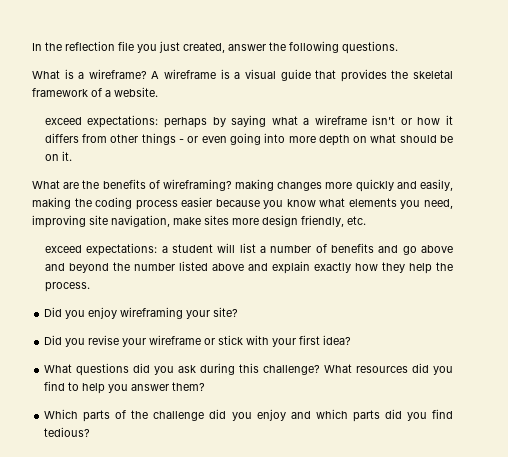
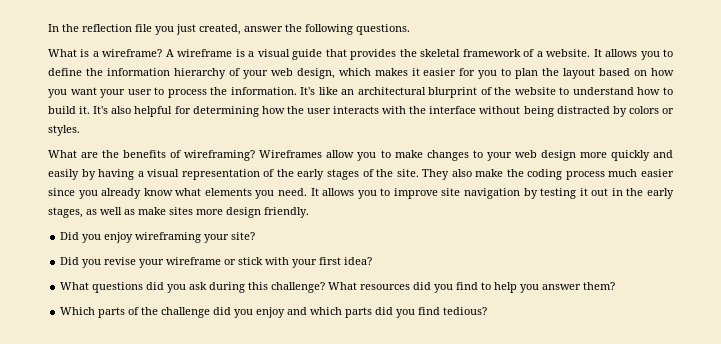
- A wireframe is a visual guide that provides the skeletal framework of a website.
- exceed expectations: perhaps by saying what a wireframe isn't or how it differs from other things - or even going into more depth on what should be on it.
+ A wireframe is a visual guide that provides the skeletal framework of a website. It allows you to define the information hierarchy of your web design, which makes it easier for you to plan the layout based on how you want your user to process the information. It's like an architectural blurprint of the website to understand how to build it. It's also helpful for determining how the user interacts with the interface without being distracted by colors or styles.
- What are the benefits of wireframing? making changes more quickly and easily, making the coding process easier because you know what elements you need, improving site navigation, make sites more design friendly, etc.
- exceed expectations: a student will list a number of benefits and go above and beyond the number listed above and explain exactly how they help the process.
+ What are the benefits of wireframing? Wireframes allow you to make changes to your web design more quickly and easily by having a visual representation of the early stages of the site. They also make the coding process much easier since you already know what elements you need. It allows you to improve site navigation by testing it out in the early stages, as well as make sites more design friendly.

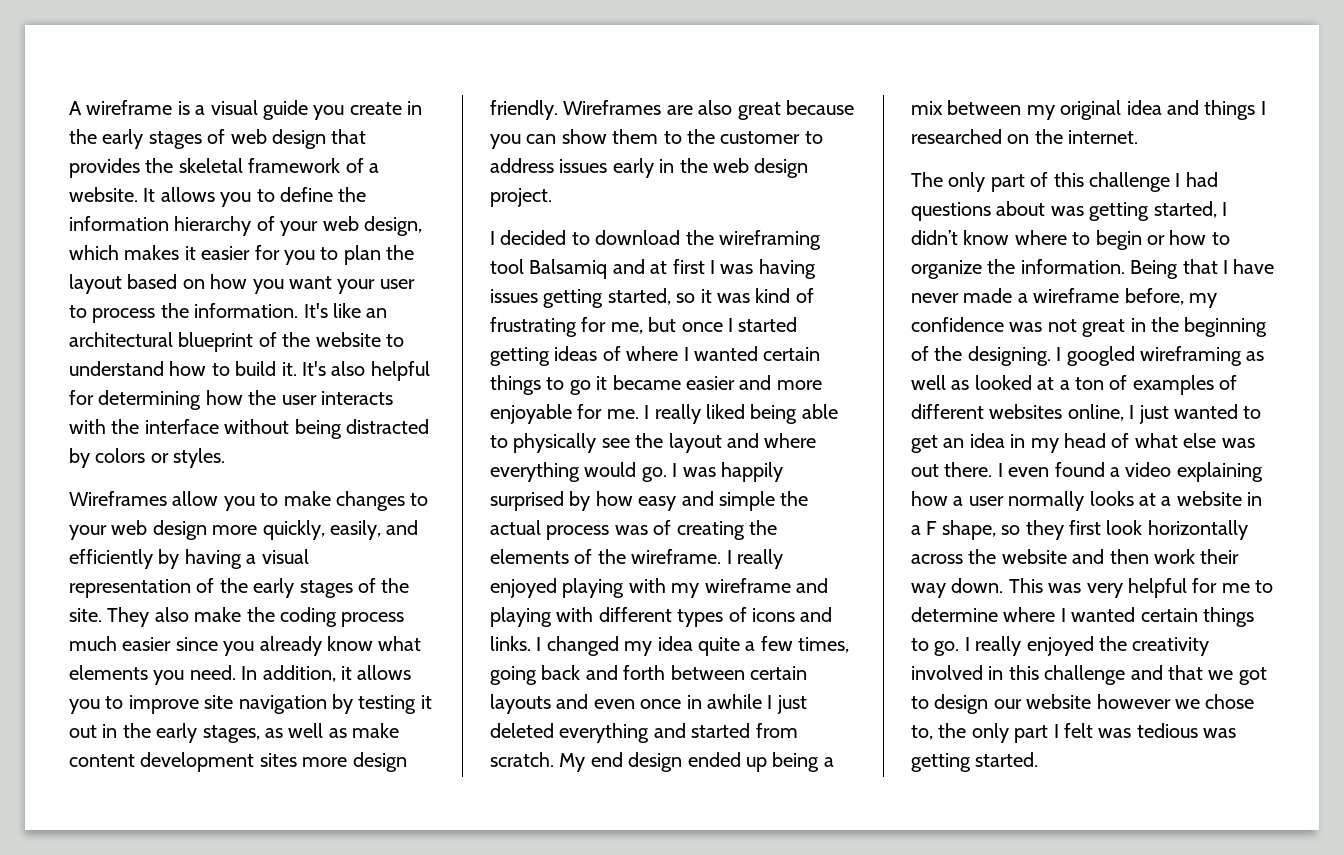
- In the reflection file you just created, answer the following questions.
- What is a wireframe? A wireframe is a visual guide that provides the skeletal framework of a website.
+ A wireframe is a visual guide you create in the early stages of web design that provides the skeletal framework of a website.
- It's like an architectural blurprint of the website to understand how to build it.
+ It's like an architectural blueprint of the website to understand how to build it.
- What are the benefits of wireframing? Wireframes allow you to make changes to your web design more quickly and easily by having a visual representation of the early stages of the site.
+ Wireframes allow you to make changes to your web design more quickly, easily, and efficiently by having a visual representation of the early stages of the site.
- It allows you to improve site navigation by testing it out in the early stages, as well as make sites more design friendly.
- Did you enjoy wireframing your site?
- Did you revise your wireframe or stick with your first idea?
- What questions did you ask during this challenge? What resources did you find to help you answer them?
- Which parts of the challenge did you enjoy and which parts did you find tedious?
+ In addition, it allows you to improve site navigation by testing it out in the early stages, as well as make content development sites more design friendly. Wireframes are also great because you can show them to the customer to address issues early in the web design project.
+ I decided to download the wireframing tool Balsamiq and at first I was having issues getting started, so it was kind of frustrating for me, but once I started getting ideas of where I wanted certain things to go it became easier and more enjoyable for me. I really liked being able to physically see the layout and where everything would go. I was happily surprised by how easy and simple the actual process was of creating the elements of the wireframe. I really enjoyed playing with my wireframe and playing with different types of icons and links. I changed my idea quite a few times, going back and forth between certain layouts and even once in awhile I just deleted everything and started from scratch. My end design ended up being a mix between my original idea and things I researched on the internet.
+ The only part of this challenge I had questions about was getting started, I didn’t know where to begin or how to organize the information. Being that I have never made a wireframe before, my confidence was not great in the beginning of the designing. I googled wireframing as well as looked at a ton of examples of different websites online, I just wanted to get an idea in my head of what else was out there. I even found a video explaining how a user normally looks at a website in a F shape, so they first look horizontally across the website and then work their way down. This was very helpful for me to determine where I wanted certain things to go. I really enjoyed the creativity involved in this challenge and that we got to design our website however we chose to, the only part I felt was tedious was getting started.

